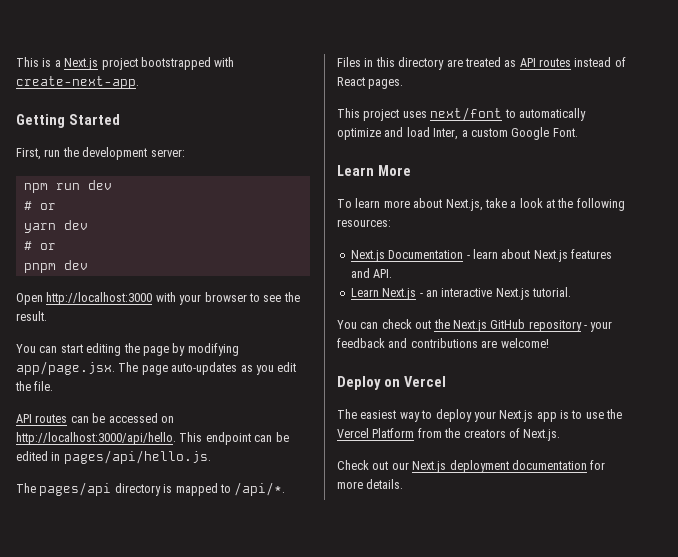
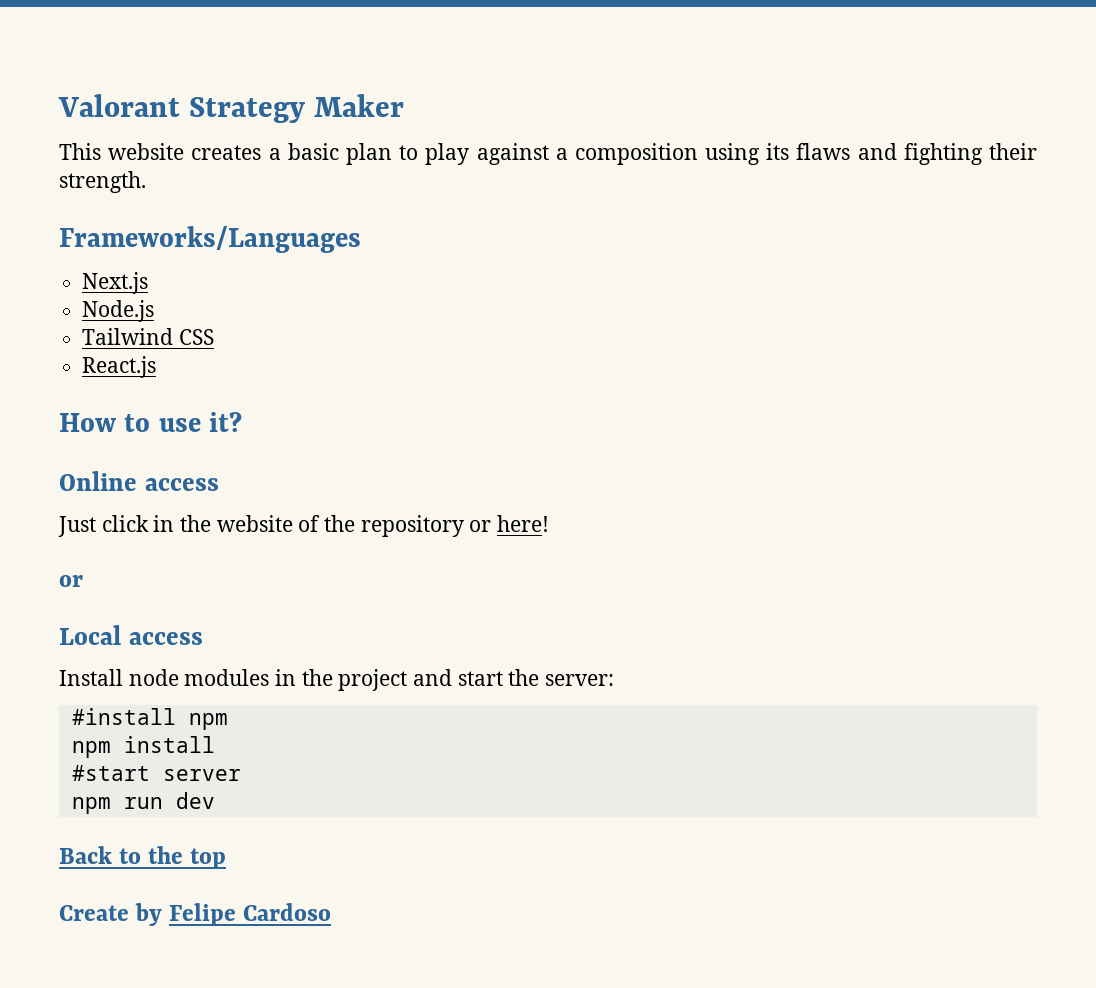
- This is a Next.js project bootstrapped with create-next-app.
- Getting Started
- First, run the development server:
+ Valorant Strategy Maker
+ This website creates a basic plan to play against a composition using its flaws and fighting their strength.
+ Frameworks/Languages
+ Next.js
+ Node.js
+ Tailwind CSS
+ React.js
+ How to use it?
+ Online access
+ Just click in the website of the repository or here!
+ or
+ Local access
+ Install node modules in the project and start the server:
+ #install npm
+ npm install
+ #start server
  npm run dev
- # or
- yarn dev
- # or
- pnpm dev
- Open http://localhost:3000 with your browser to see the result.
- You can start editing the page by modifying app/page.jsx. The page auto-updates as you edit the file.
- API routes can be accessed on http://localhost:3000/api/hello. This endpoint can be edited in pages/api/hello.js.
- The pages/api directory is mapped to /api/*. Files in this directory are treated as API routes instead of React pages.
- This project uses next/font to automatically optimize and load Inter, a custom Google Font.
- Learn More
- To learn more about Next.js, take a look at the following resources:
- Next.js Documentation - learn about Next.js features and API.
- Learn Next.js - an interactive Next.js tutorial.
- You can check out the Next.js GitHub repository - your feedback and contributions are welcome!
- Deploy on Vercel
- The easiest way to deploy your Next.js app is to use the Vercel Platform from the creators of Next.js.
- Check out our Next.js deployment documentation for more details.
+ Back to the top
+ Create by Felipe Cardoso

